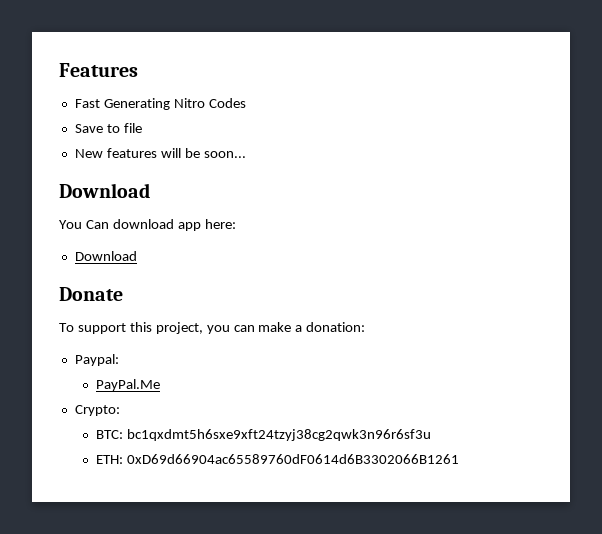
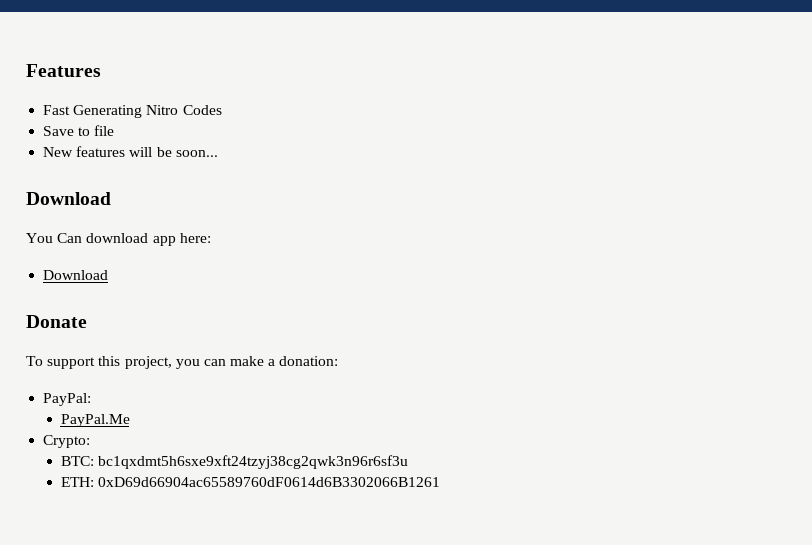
- Paypal:
+ PayPal:

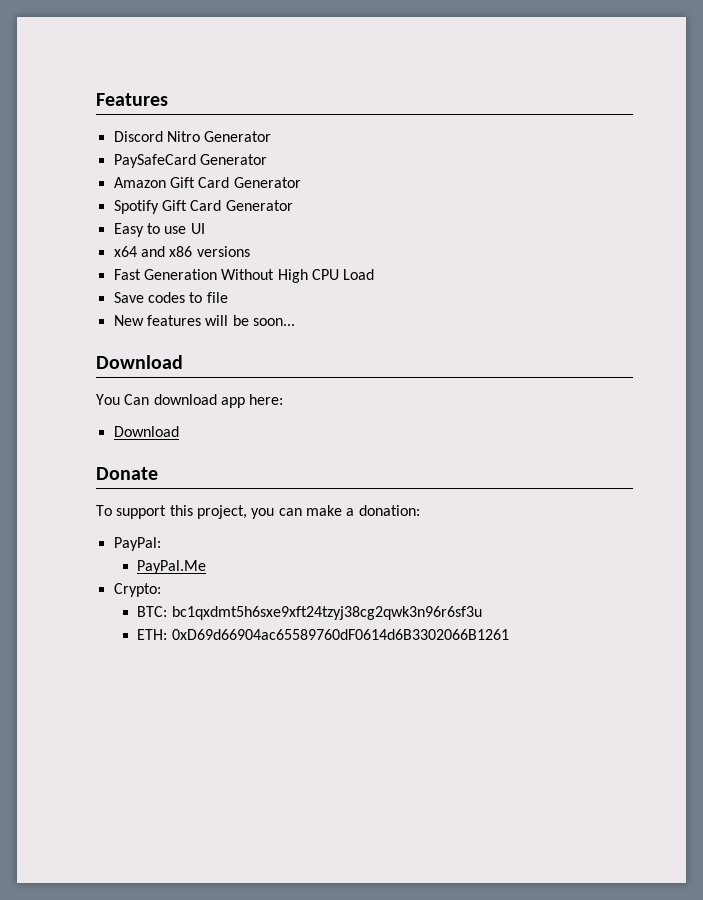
- Fast Generating Nitro Codes
+ Discord Nitro Generator
+ PaySafeCard Generator
+ Amazon Gift Card Generator
+ Spotify Gift Card Generator
+ Easy to use UI
+ x64 and x86 versions
+ Fast Generation Without High CPU Load
- Save to file
+ Save codes to file

